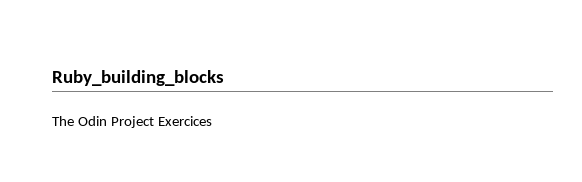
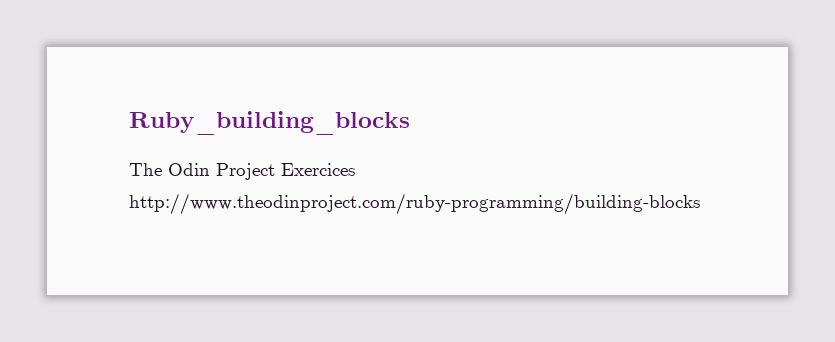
- The Odin Project Exercices
+ The Odin Project Exercices http://www.theodinproject.com/ruby-programming/building-blocks

